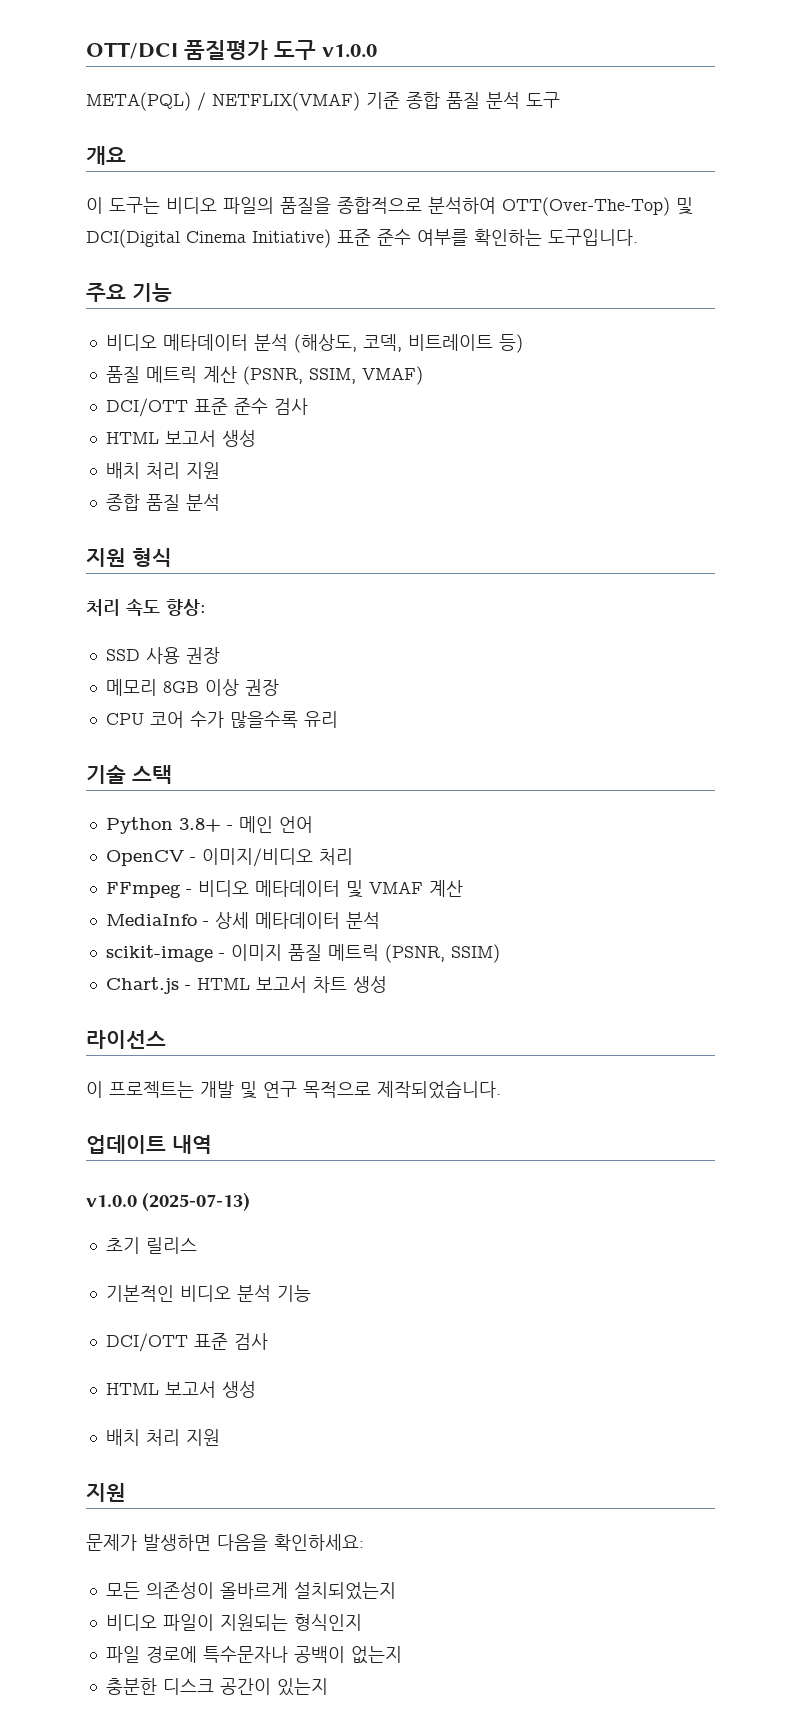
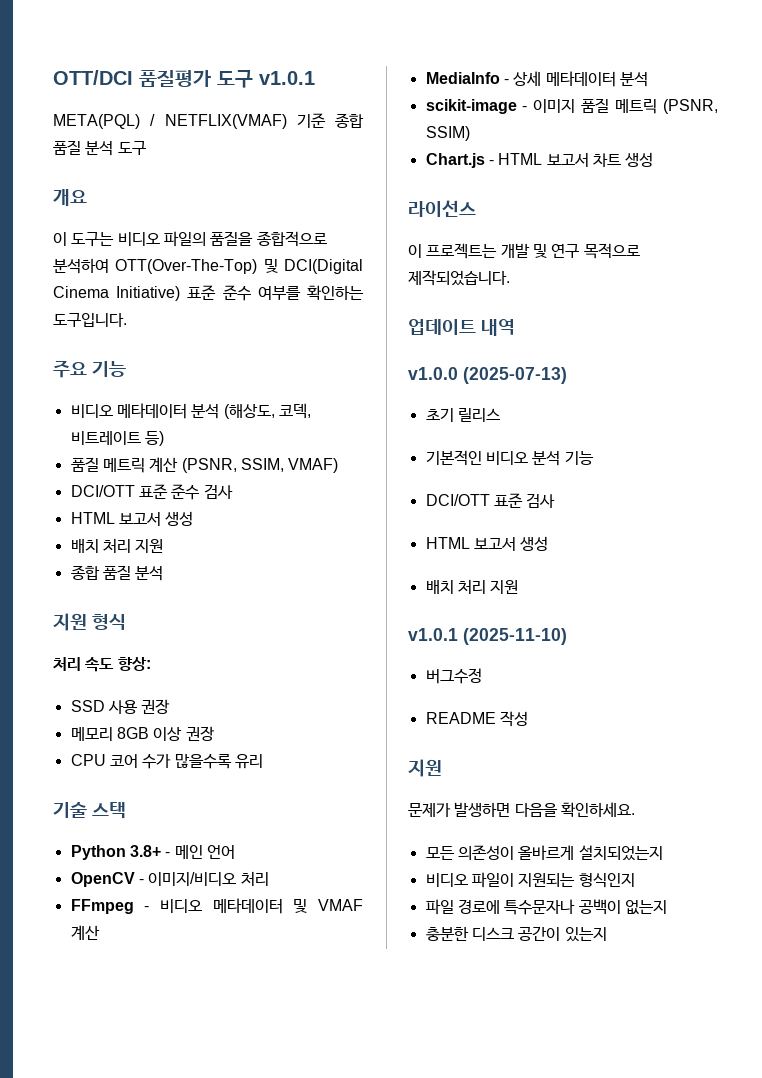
- OTT/DCI 품질평가 도구 v1.0.0
+ OTT/DCI 품질평가 도구 v1.0.1
+ v1.0.1 (2025-11-10)
+ 버그수정
+ README 작성
- 문제가 발생하면 다음을 확인하세요:
+ 문제가 발생하면 다음을 확인하세요.

